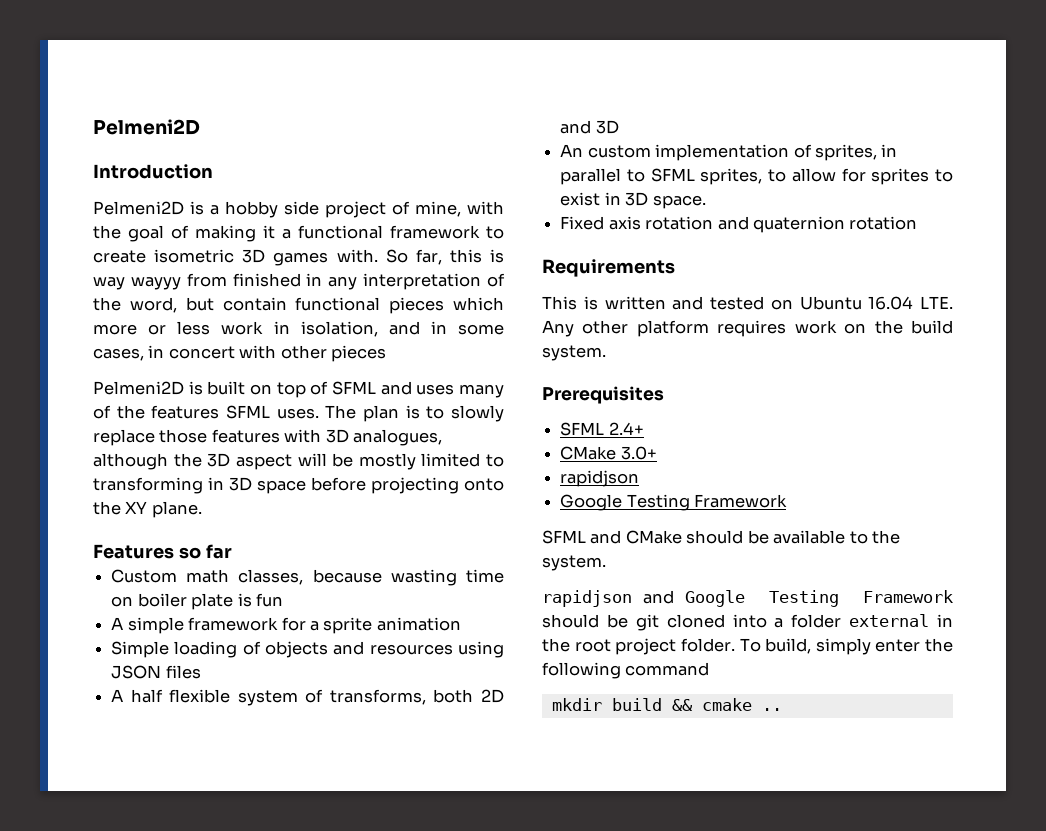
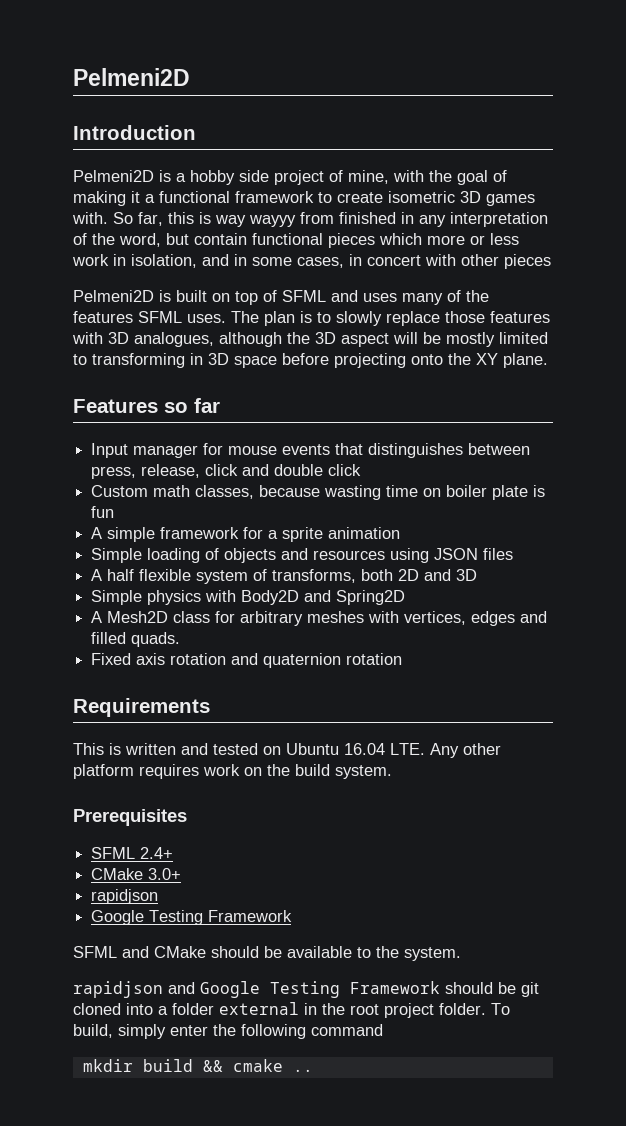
+ Input manager for mouse events that distinguishes between press, release, click and double click
- An custom implementation of sprites, in parallel to SFML sprites, to allow for sprites to exist in 3D space.
+ Simple physics with Body2D and Spring2D
+ A Mesh2D class for arbitrary meshes with vertices, edges and filled quads.

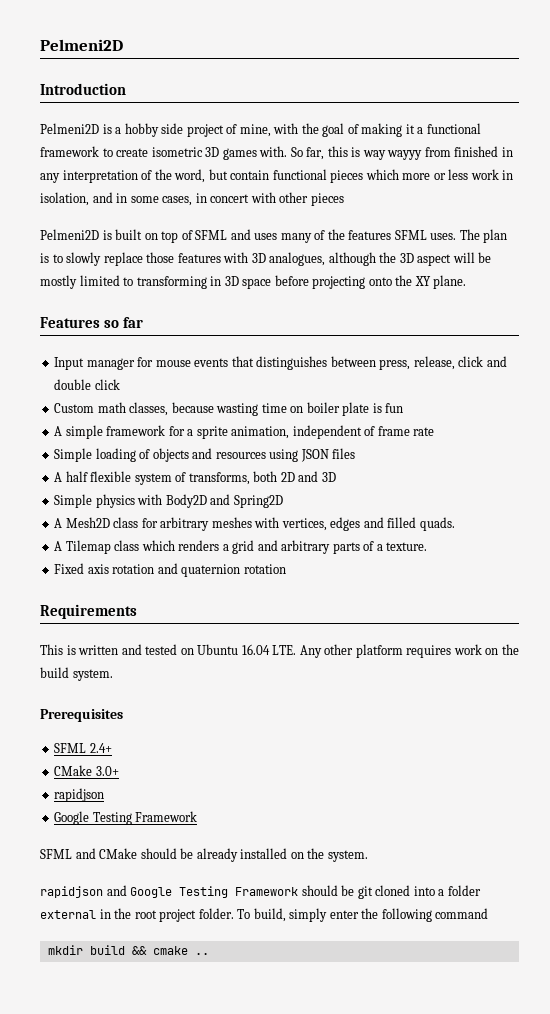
- A simple framework for a sprite animation
+ A simple framework for a sprite animation, independent of frame rate
+ A Tilemap class which renders a grid and arbitrary parts of a texture.
- SFML and CMake should be available to the system.
+ SFML and CMake should be already installed on the system.

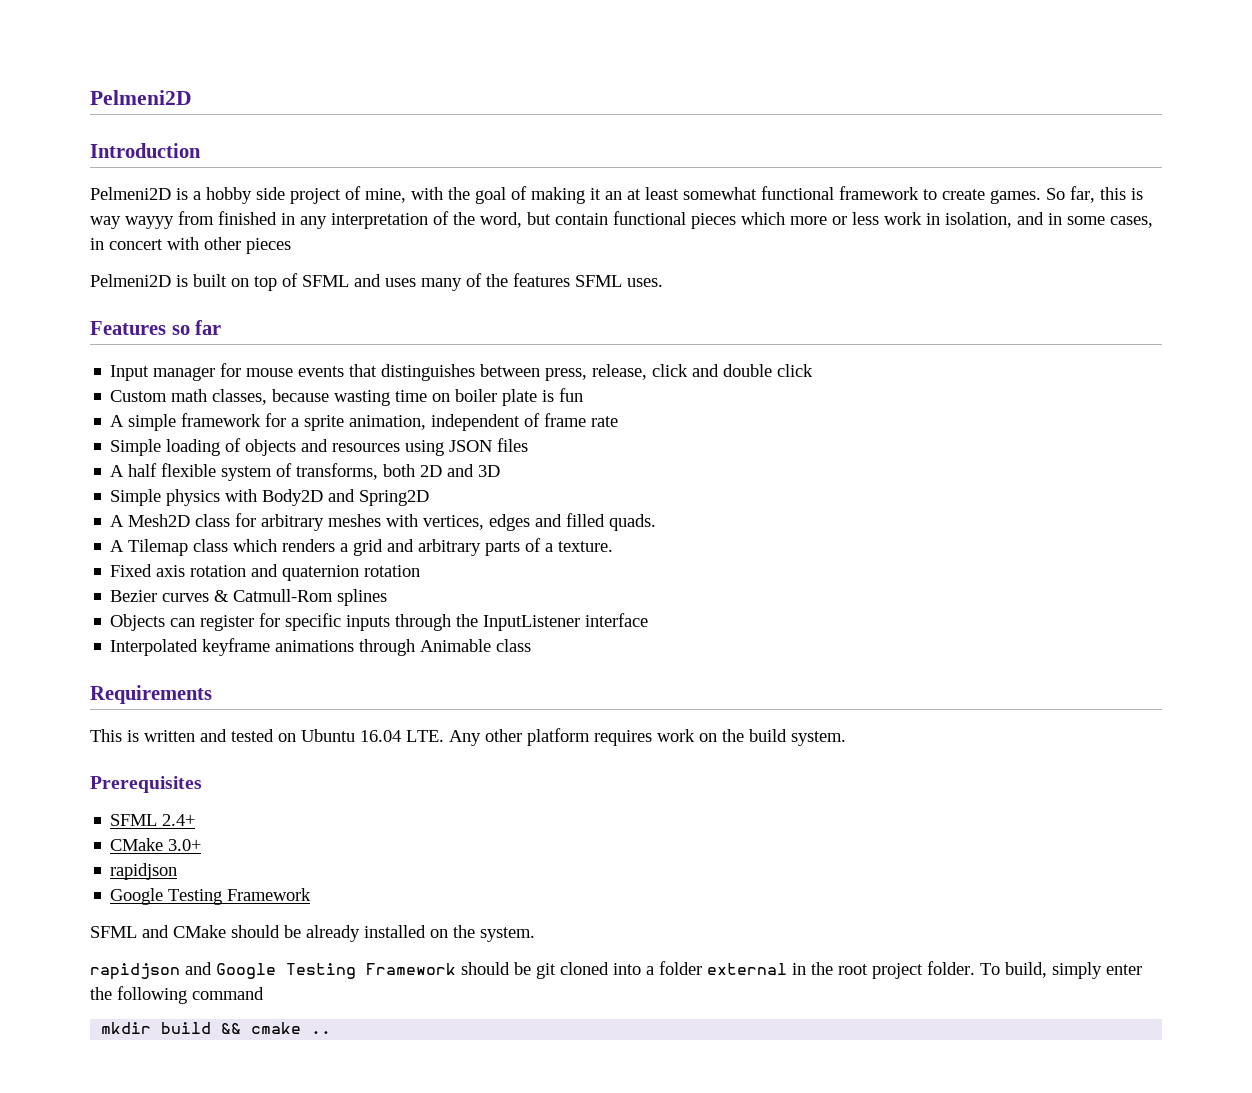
- Pelmeni2D is a hobby side project of mine, with the goal of making it a functional framework to create isometric 3D games with.
+ Pelmeni2D is a hobby side project of mine, with the goal of making it an at least somewhat functional framework to create games.
- The plan is to slowly replace those features with 3D analogues, although the 3D aspect will be mostly limited to transforming in 3D space before projecting onto the XY plane.
+ Bezier curves & Catmull-Rom splines
+ Objects can register for specific inputs through the InputListener interface
+ Interpolated keyframe animations through Animable class

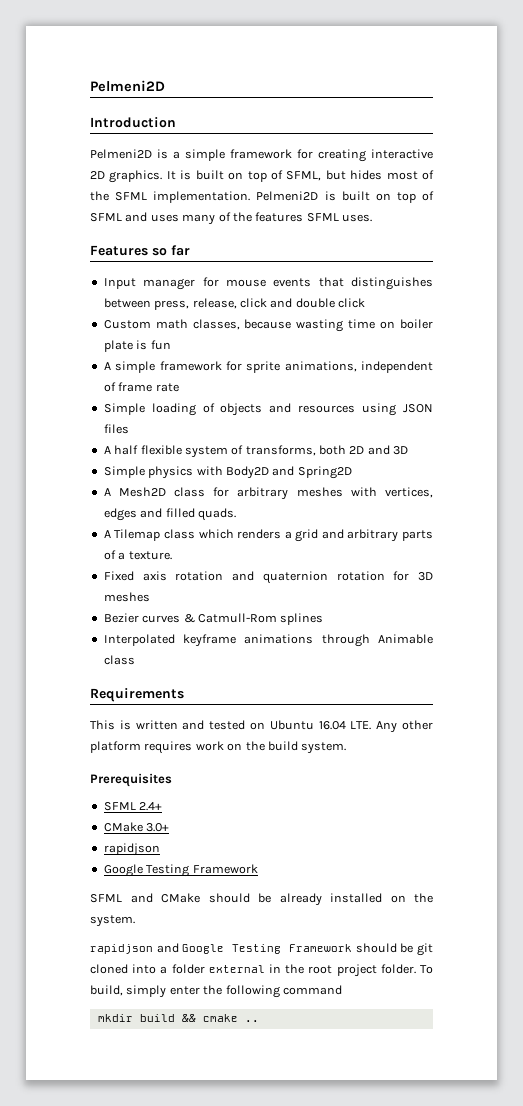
- Pelmeni2D is a hobby side project of mine, with the goal of making it an at least somewhat functional framework to create games. So far, this is way wayyy from finished in any interpretation of the word, but contain functional pieces which more or less work in isolation, and in some cases, in concert with other pieces
- Pelmeni2D is built on top of SFML and uses many of the features SFML uses.
+ Pelmeni2D is a simple framework for creating interactive 2D graphics. It is built on top of SFML, but hides most of the SFML implementation. Pelmeni2D is built on top of SFML and uses many of the features SFML uses.
- A simple framework for a sprite animation, independent of frame rate
+ A simple framework for sprite animations, independent of frame rate
- Fixed axis rotation and quaternion rotation
+ Fixed axis rotation and quaternion rotation for 3D meshes
- Objects can register for specific inputs through the InputListener interface

